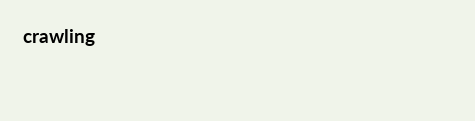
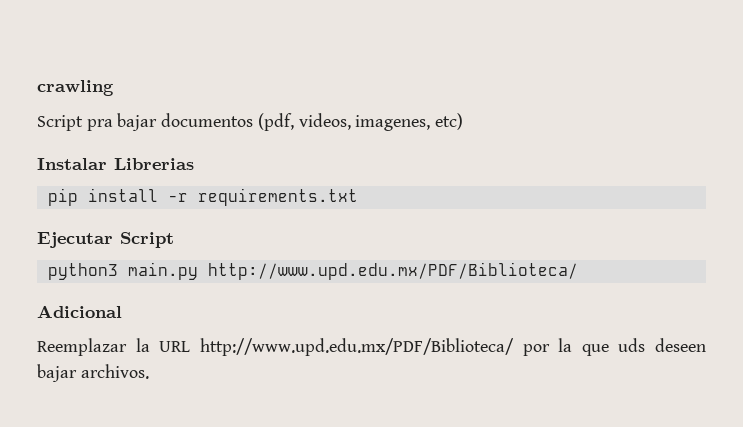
+ Script pra bajar documentos (pdf, videos, imagenes, etc)
+ Instalar Librerias
+ pip install -r requirements.txt
+ Ejecutar Script
+ python3 main.py http://www.upd.edu.mx/PDF/Biblioteca/
+ Adicional
+ Reemplazar la URL http://www.upd.edu.mx/PDF/Biblioteca/ por la que uds deseen bajar archivos.

